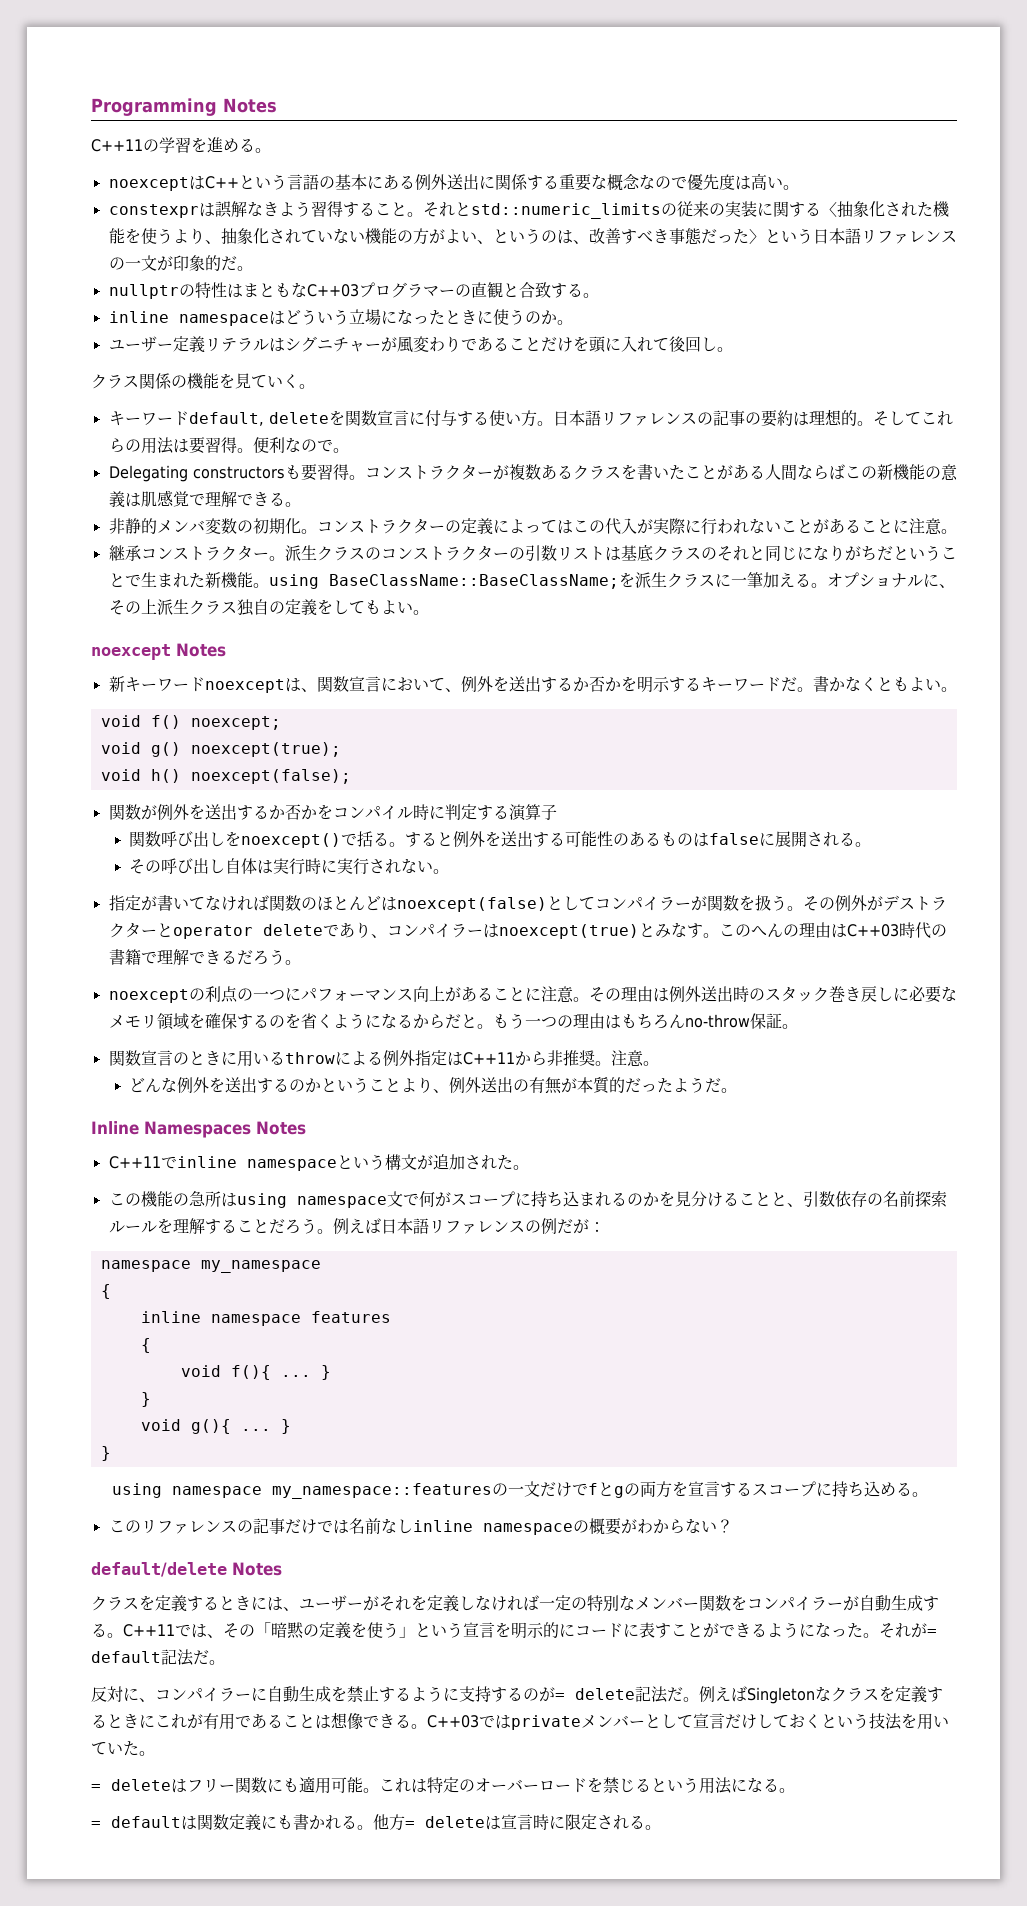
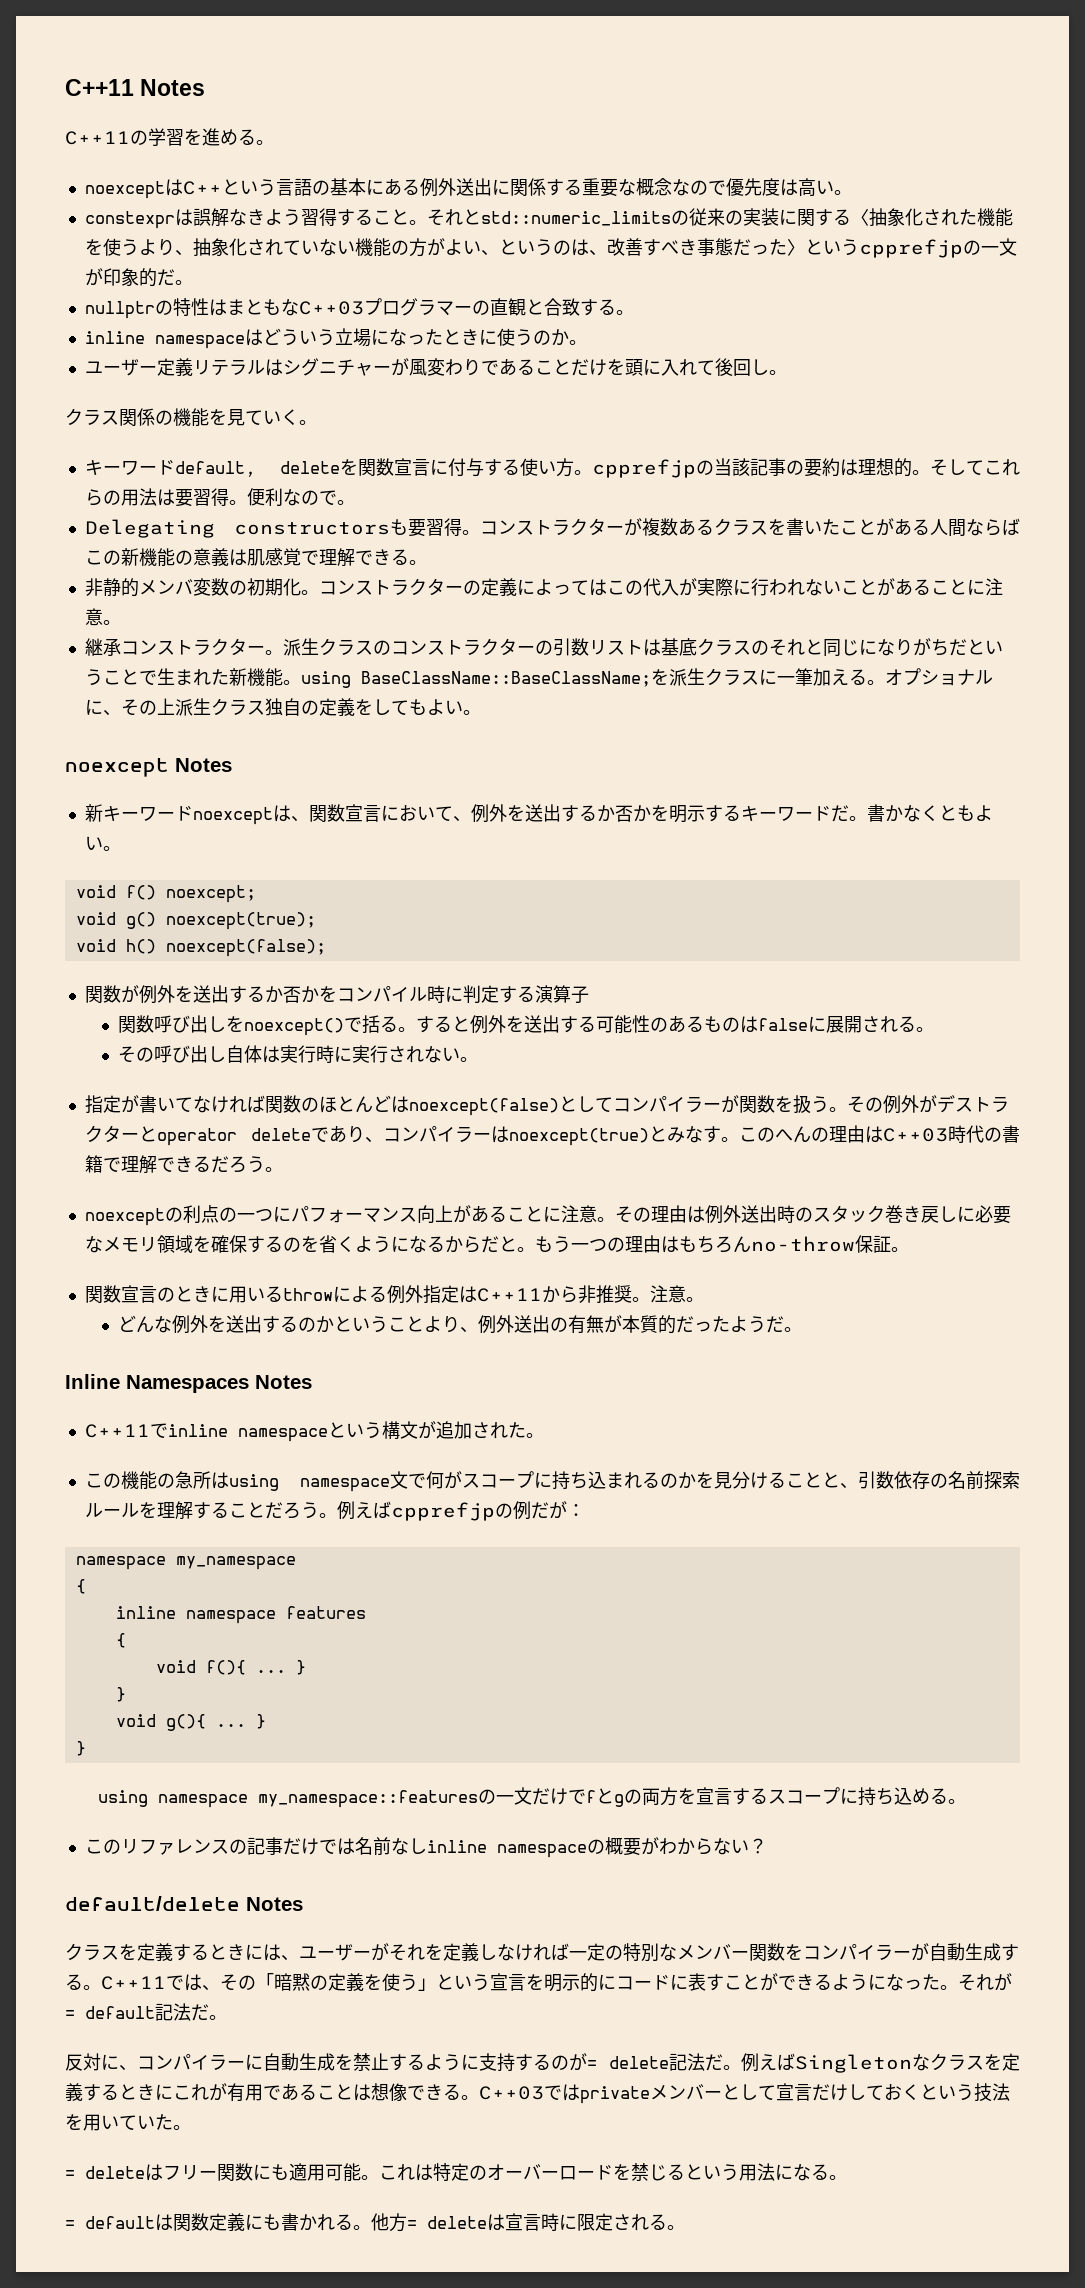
- Programming Notes
+ C++11 Notes
- それとstd::numeric_limitsの従来の実装に関する〈抽象化された機能を使うより、抽象化されていない機能の方がよい、というのは、改善すべき事態だった〉という日本語リファレンスの一文が印象的だ。
+ それとstd::numeric_limitsの従来の実装に関する〈抽象化された機能を使うより、抽象化されていない機能の方がよい、というのは、改善すべき事態だった〉というcpprefjpの一文が印象的だ。
- キーワードdefault, deleteを関数宣言に付与する使い方。日本語リファレンスの記事の要約は理想的。
+ キーワードdefault, deleteを関数宣言に付与する使い方。cpprefjpの当該記事の要約は理想的。
- 例えば日本語リファレンスの例だが：
+ 例えばcpprefjpの例だが：

